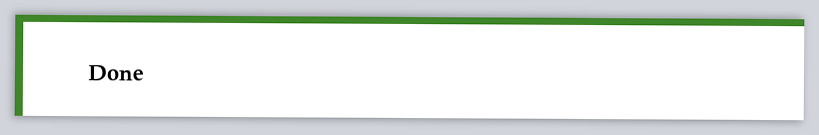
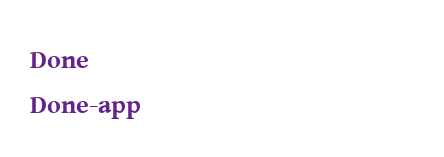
+ Done-app

